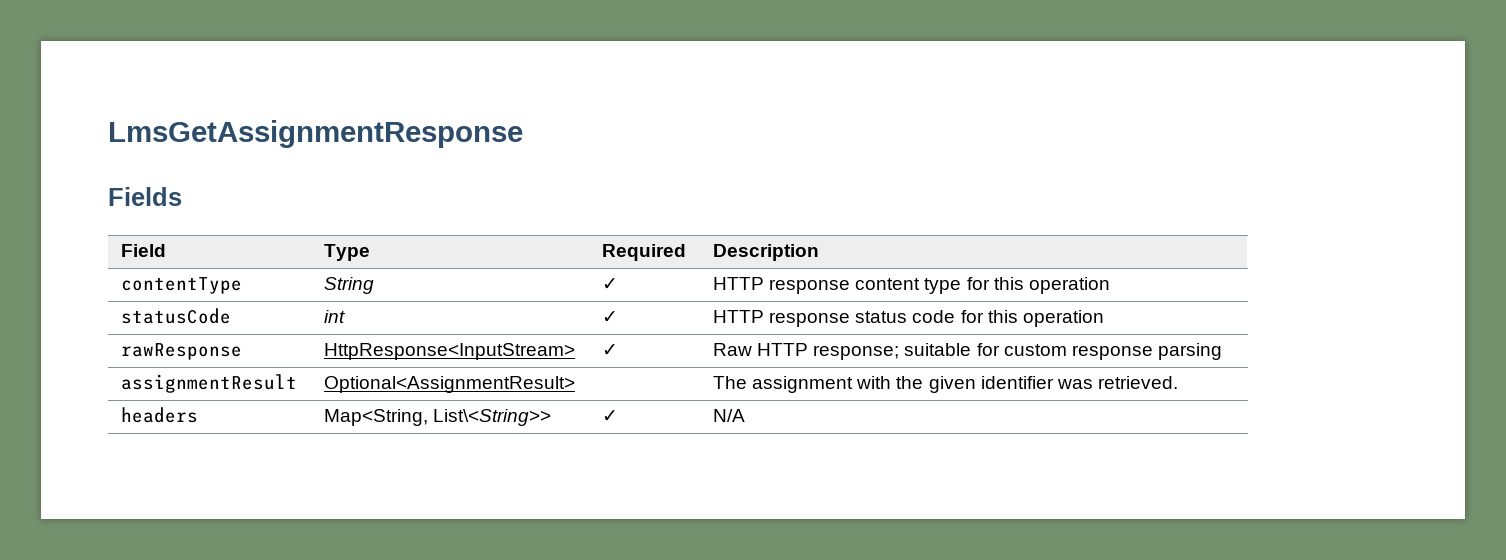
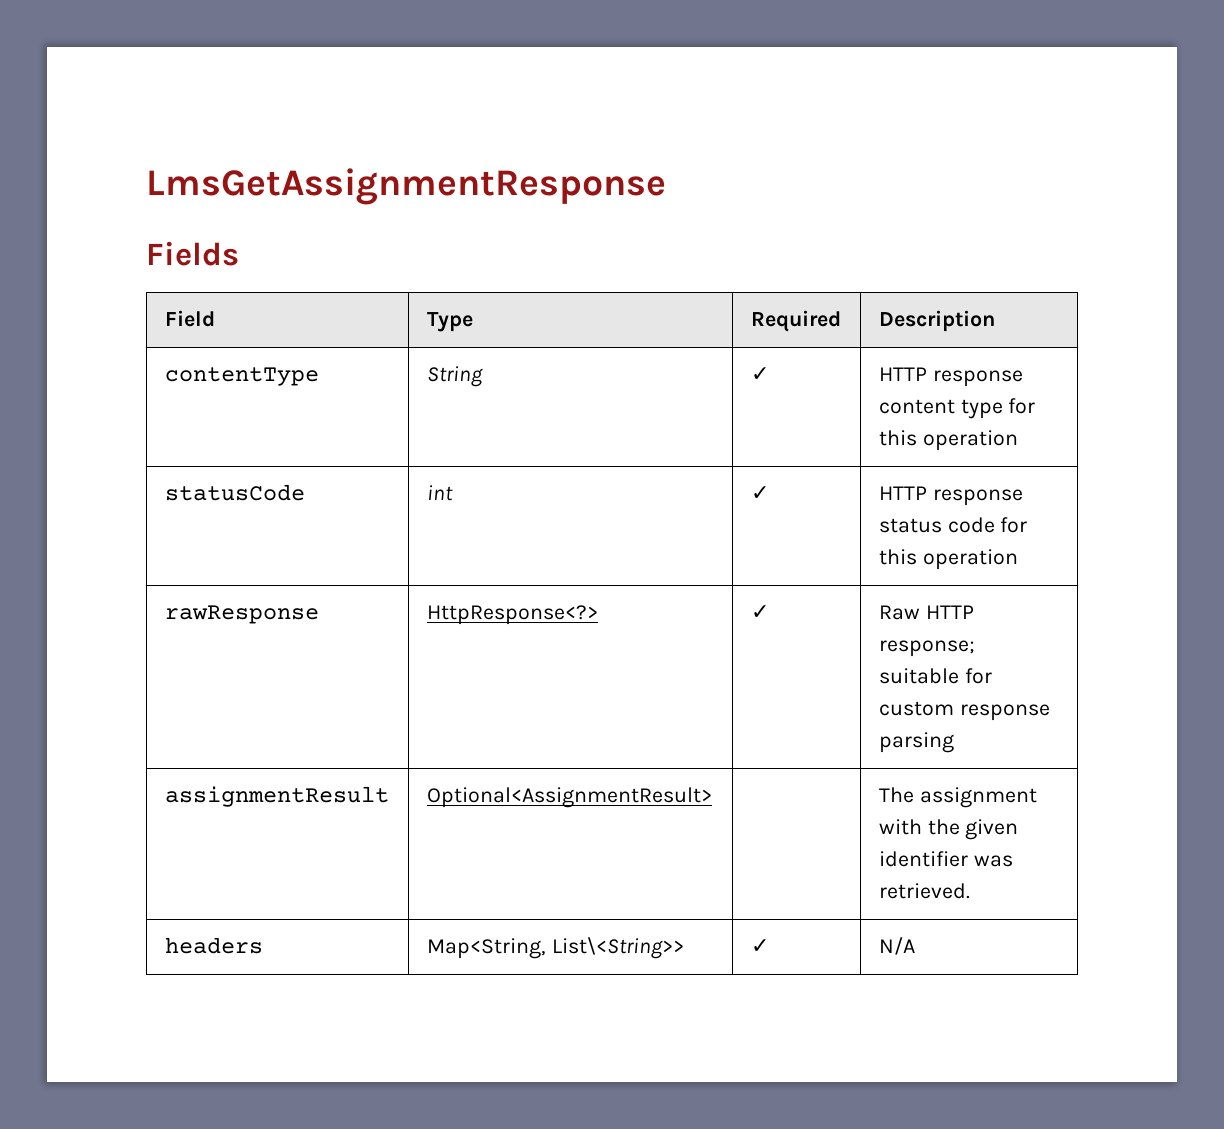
- rawResponse | HttpResponse<InputStream> | ✓ | Raw HTTP response; suitable for custom response parsing
+ rawResponse | HttpResponse<?> | ✓ | Raw HTTP response; suitable for custom response parsing

